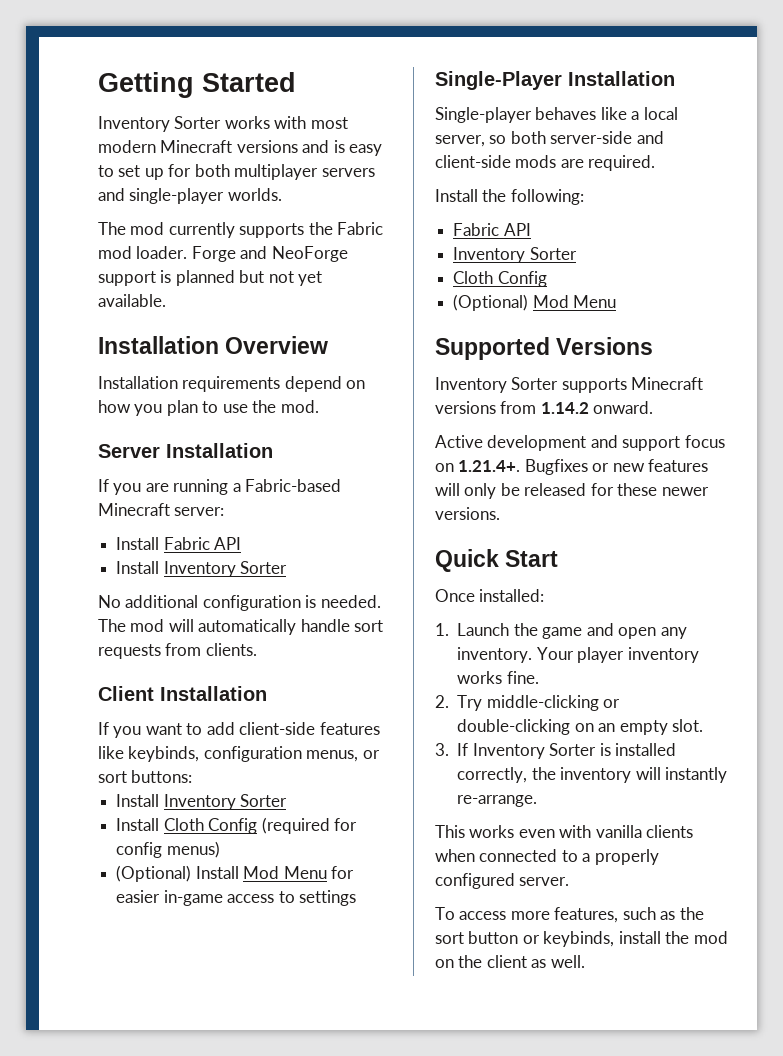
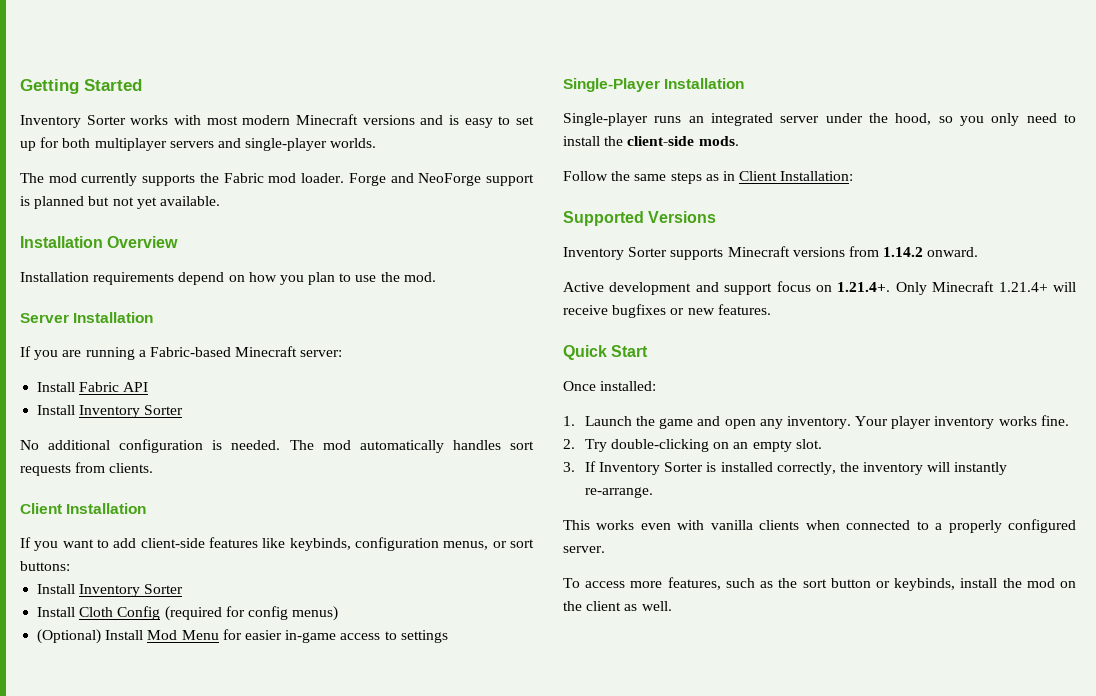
- The mod will automatically handle sort requests from clients.
+ The mod automatically handles sort requests from clients.
- Single-player behaves like a local server, so both server-side and client-side mods are required.
- Install the following:
- Fabric API
- Inventory Sorter
- Cloth Config
- (Optional) Mod Menu
+ Single-player runs an integrated server under the hood, so you only need to install the client-side mods.
+ Follow the same steps as in Client Installation:
- Active development and support focus on 1.21.4+. Bugfixes or new features will only be released for these newer versions.
+ Active development and support focus on 1.21.4+. Only Minecraft 1.21.4+ will receive bugfixes or new features.
- 2. Try middle-clicking or double-clicking on an empty slot.
+ 2. Try double-clicking on an empty slot.

